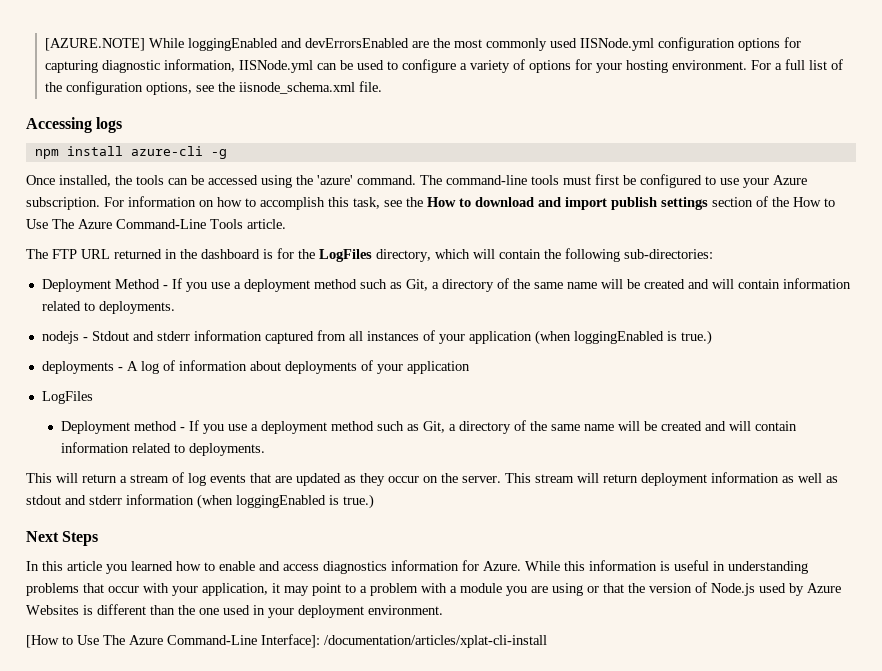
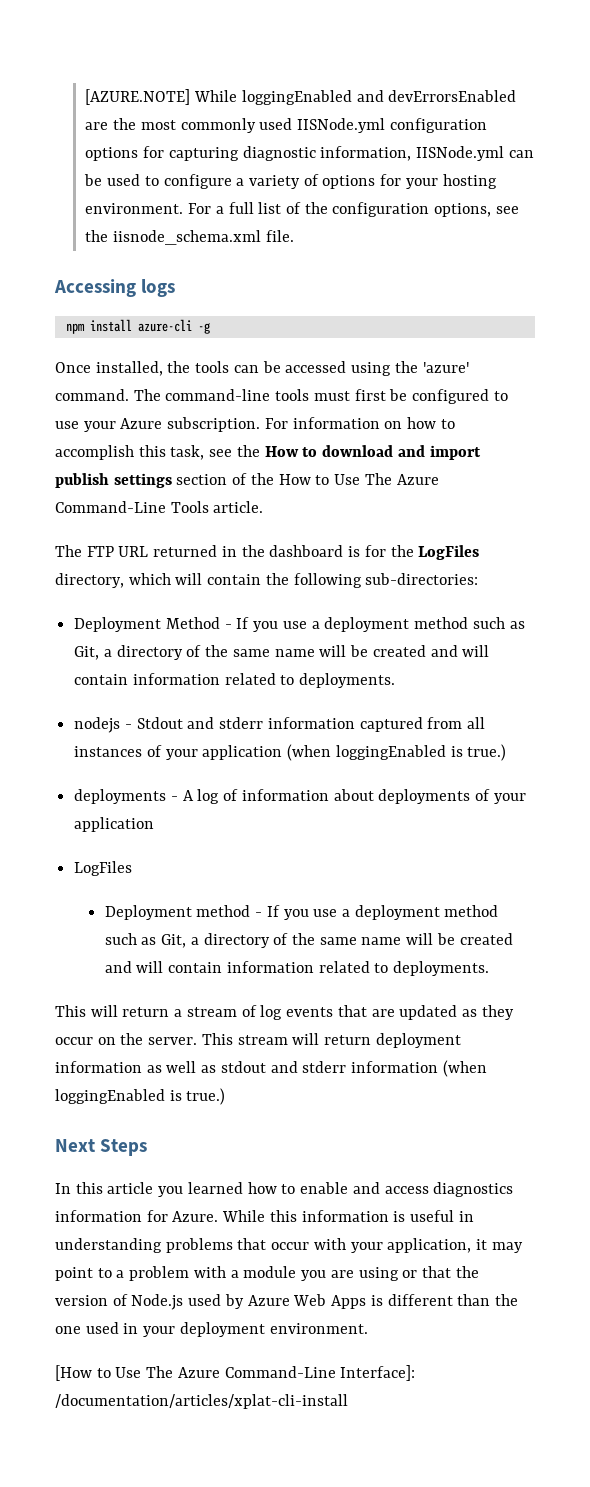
- While this information is useful in understanding problems that occur with your application, it may point to a problem with a module you are using or that the version of Node.js used by Azure Websites is different than the one used in your deployment environment.
+ While this information is useful in understanding problems that occur with your application, it may point to a problem with a module you are using or that the version of Node.js used by Azure Web Apps is different than the one used in your deployment environment.

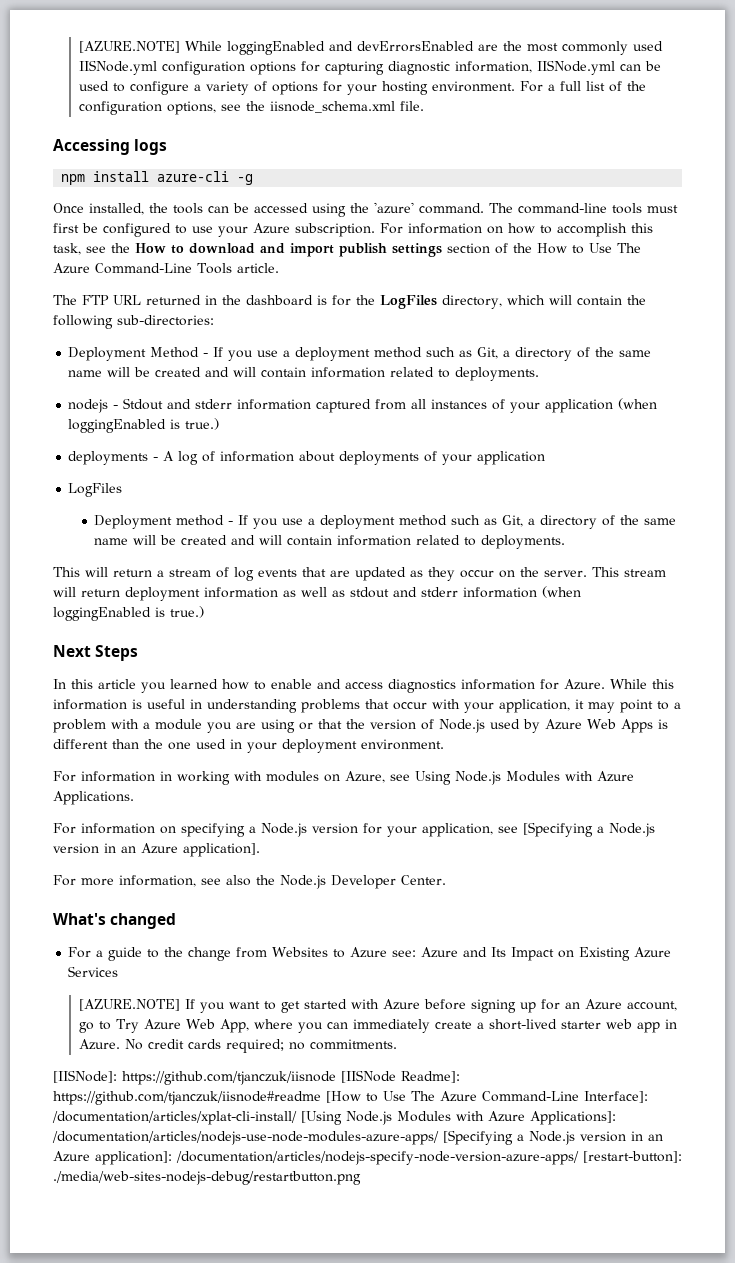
- [How to Use The Azure Command-Line Interface]: /documentation/articles/xplat-cli-install
+ For information in working with modules on Azure, see Using Node.js Modules with Azure Applications.
+ For information on specifying a Node.js version for your application, see [Specifying a Node.js version in an Azure application].
+ For more information, see also the Node.js Developer Center.
+ What's changed
+ For a guide to the change from Websites to Azure see: Azure and Its Impact on Existing Azure Services
+ [AZURE.NOTE] If you want to get started with Azure before signing up for an Azure account, go to Try Azure Web App, where you can immediately create a short-lived starter web app in Azure. No credit cards required; no commitments.
+ [IISNode]: https://github.com/tjanczuk/iisnode [IISNode Readme]: https://github.com/tjanczuk/iisnode#readme [How to Use The Azure Command-Line Interface]: /documentation/articles/xplat-cli-install/ [Using Node.js Modules with Azure Applications]: /documentation/articles/nodejs-use-node-modules-azure-apps/ [Specifying a Node.js version in an Azure application]: /documentation/articles/nodejs-specify-node-version-azure-apps/ [restart-button]: ./media/web-sites-nodejs-debug/restartbutton.png

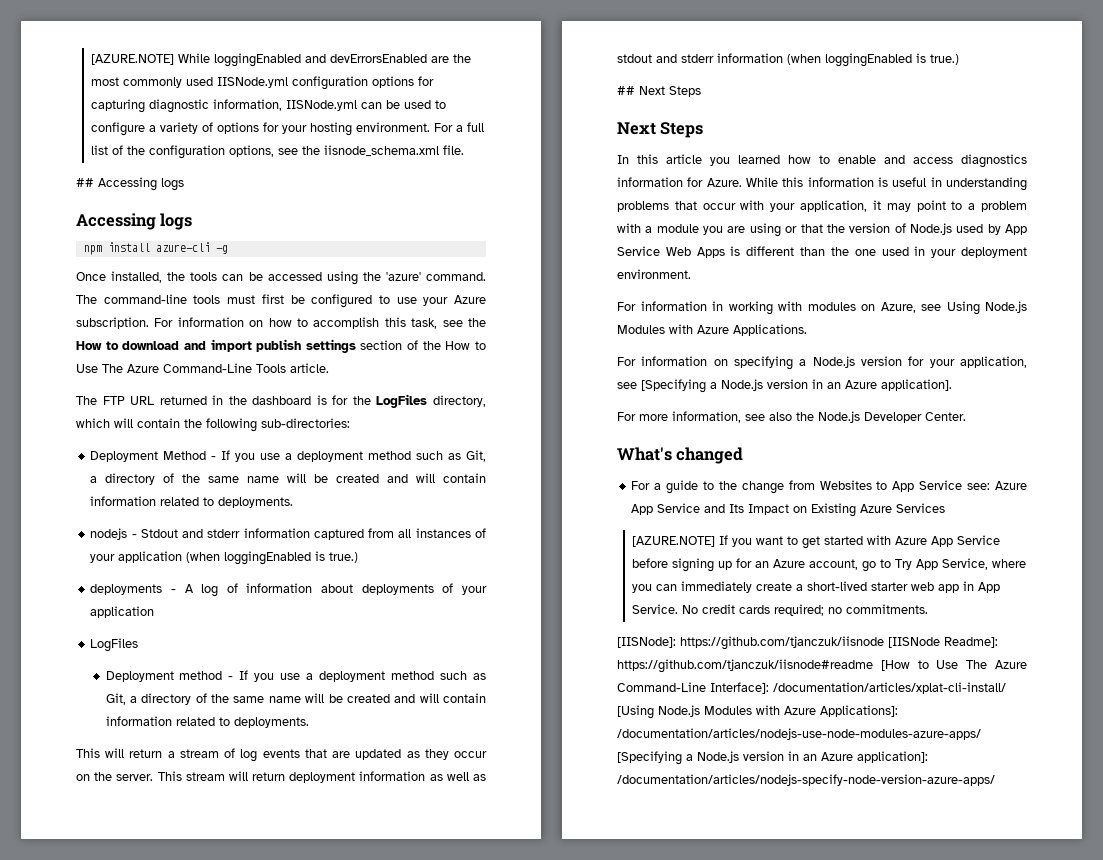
+ ## Accessing logs
+ ## Next Steps
- While this information is useful in understanding problems that occur with your application, it may point to a problem with a module you are using or that the version of Node.js used by Azure Web Apps is different than the one used in your deployment environment.
+ While this information is useful in understanding problems that occur with your application, it may point to a problem with a module you are using or that the version of Node.js used by App Service Web Apps is different than the one used in your deployment environment.
- For a guide to the change from Websites to Azure see: Azure and Its Impact on Existing Azure Services
+ For a guide to the change from Websites to App Service see: Azure App Service and Its Impact on Existing Azure Services
- [AZURE.NOTE] If you want to get started with Azure before signing up for an Azure account, go to Try Azure Web App, where you can immediately create a short-lived starter web app in Azure.
+ [AZURE.NOTE] If you want to get started with Azure App Service before signing up for an Azure account, go to Try App Service, where you can immediately create a short-lived starter web app in App Service.
- [IISNode]: https://github.com/tjanczuk/iisnode [IISNode Readme]: https://github.com/tjanczuk/iisnode#readme [How to Use The Azure Command-Line Interface]: /documentation/articles/xplat-cli-install/ [Using Node.js Modules with Azure Applications]: /documentation/articles/nodejs-use-node-modules-azure-apps/ [Specifying a Node.js version in an Azure application]: /documentation/articles/nodejs-specify-node-version-azure-apps/ [restart-button]: ./media/web-sites-nodejs-debug/restartbutton.png
+ [IISNode]: https://github.com/tjanczuk/iisnode [IISNode Readme]: https://github.com/tjanczuk/iisnode#readme [How to Use The Azure Command-Line Interface]: /documentation/articles/xplat-cli-install/ [Using Node.js Modules with Azure Applications]: /documentation/articles/nodejs-use-node-modules-azure-apps/ [Specifying a Node.js version in an Azure application]: /documentation/articles/nodejs-specify-node-version-azure-apps/

